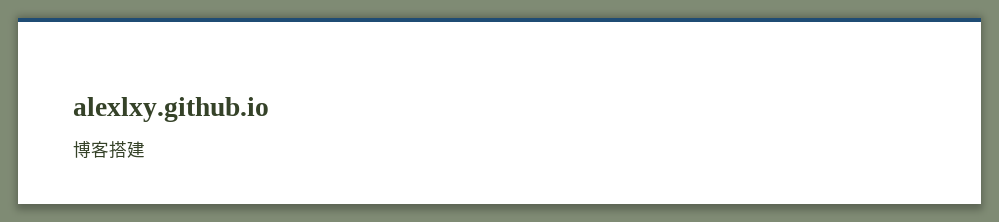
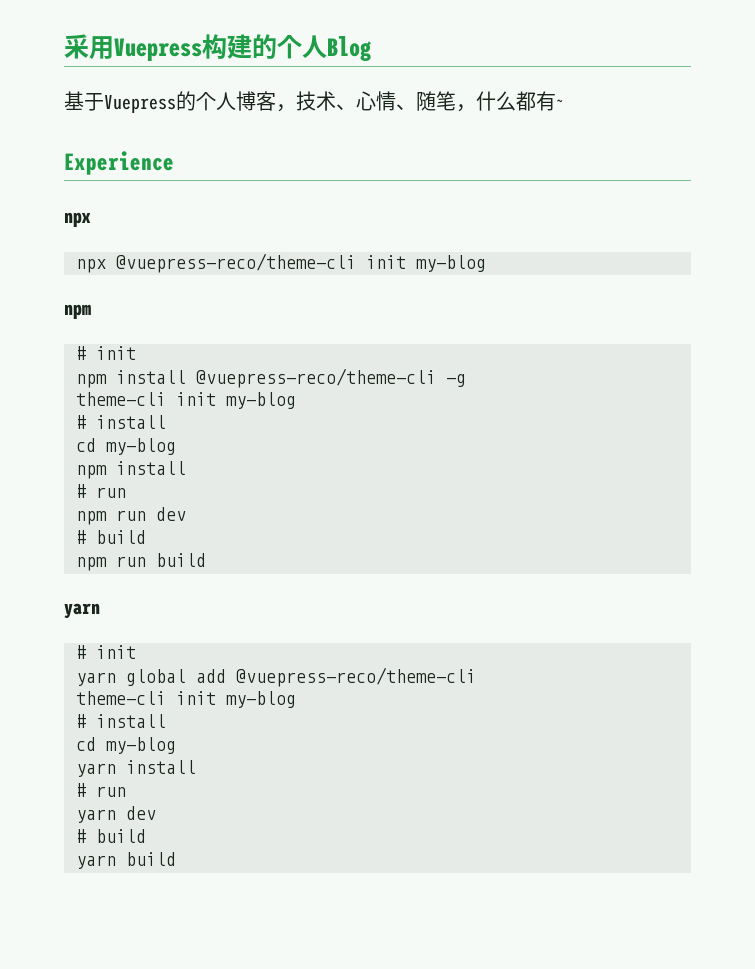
- alexlxy.github.io
- 博客搭建
+ 采用Vuepress构建的个人Blog
+ 基于Vuepress的个人博客，技术、心情、随笔，什么都有~
+ Experience
+ npx
+ npx @vuepress-reco/theme-cli init my-blog
+ npm
+ # init
+ npm install @vuepress-reco/theme-cli -g
+ theme-cli init my-blog
+ # install
+ cd my-blog
+ npm install
+ # run
+ npm run dev
+ # build
+ npm run build
+ yarn
+ # init
+ yarn global add @vuepress-reco/theme-cli
+ theme-cli init my-blog
+ # install
+ cd my-blog
+ yarn install
+ # run
+ yarn dev
+ # build
+ yarn build

